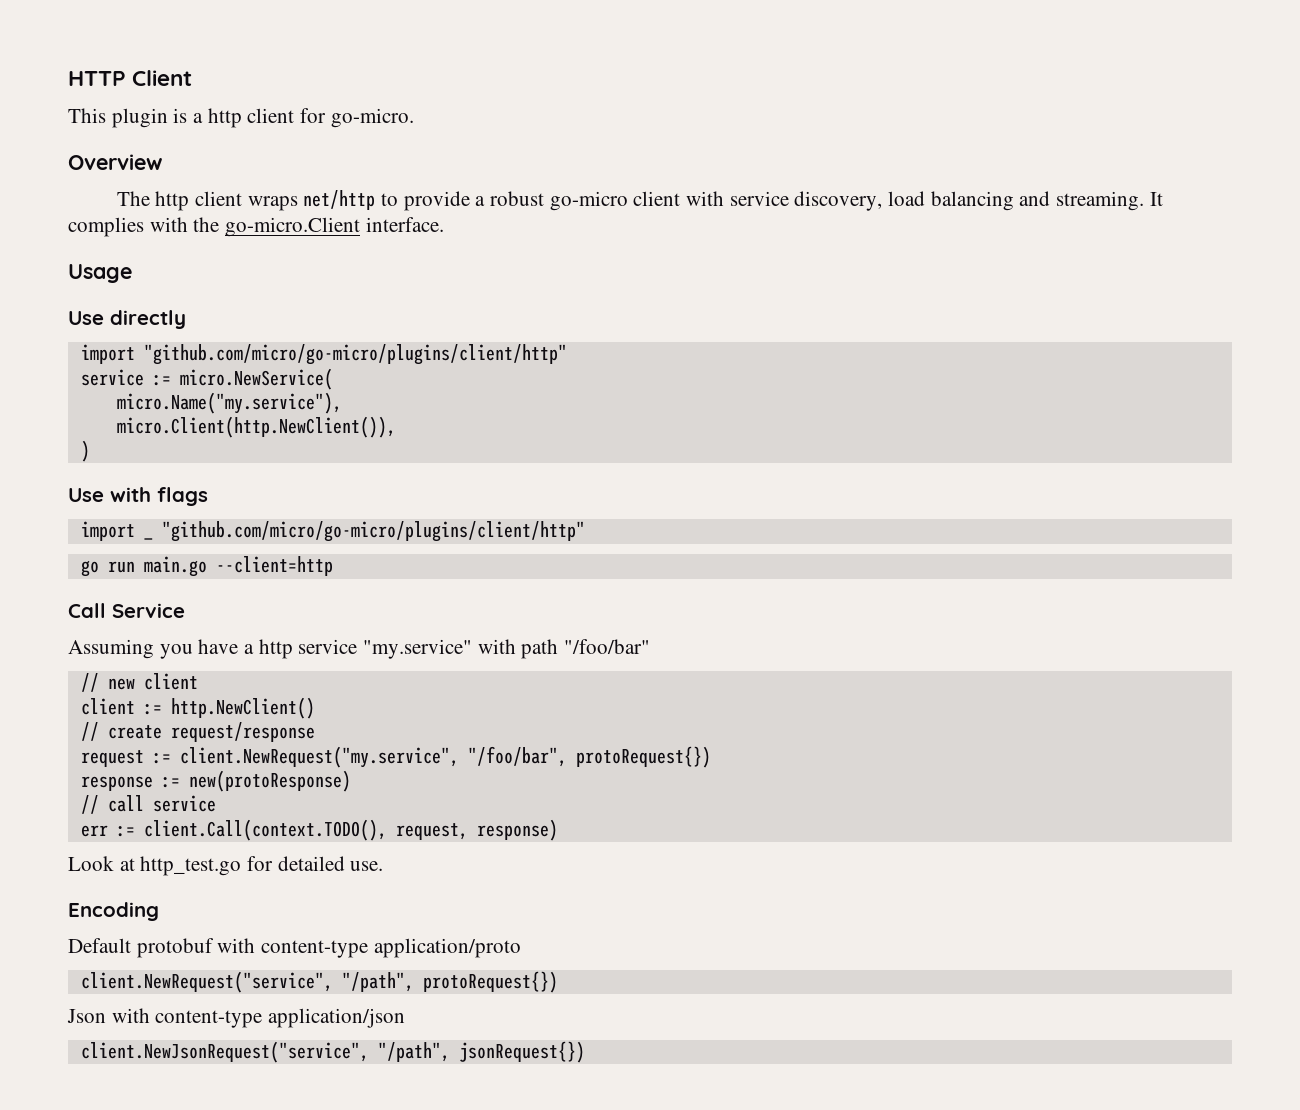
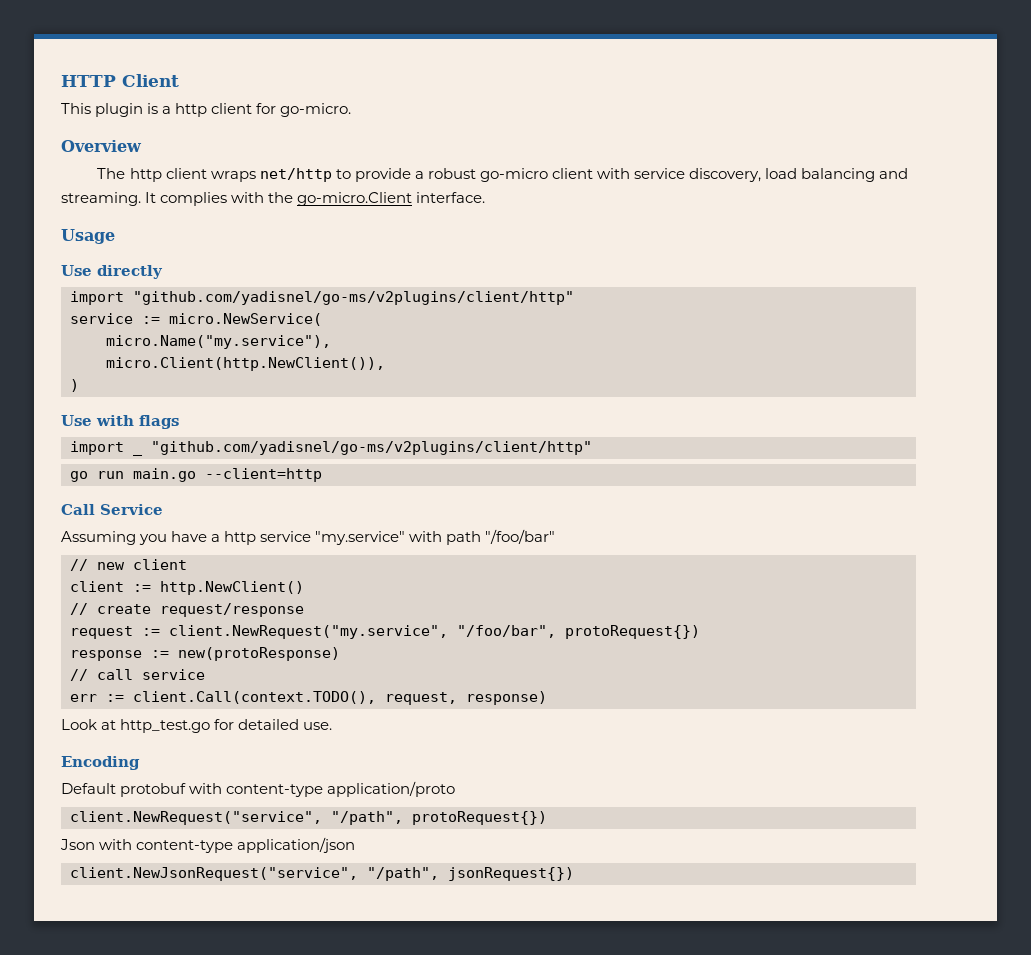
- import "github.com/micro/go-micro/plugins/client/http"
+ import "github.com/yadisnel/go-ms/v2plugins/client/http"
- import _ "github.com/micro/go-micro/plugins/client/http"
+ import _ "github.com/yadisnel/go-ms/v2plugins/client/http"

